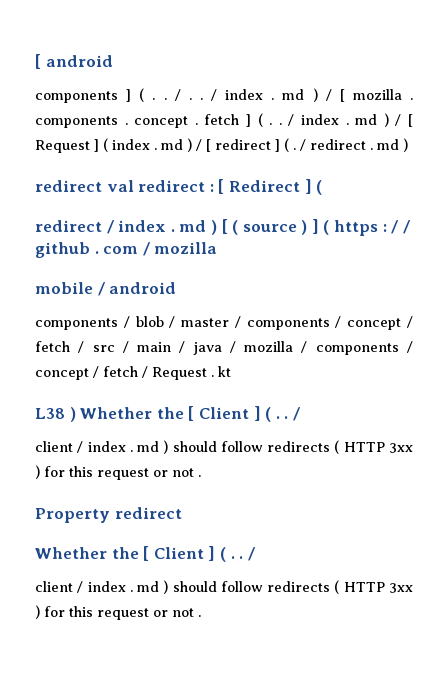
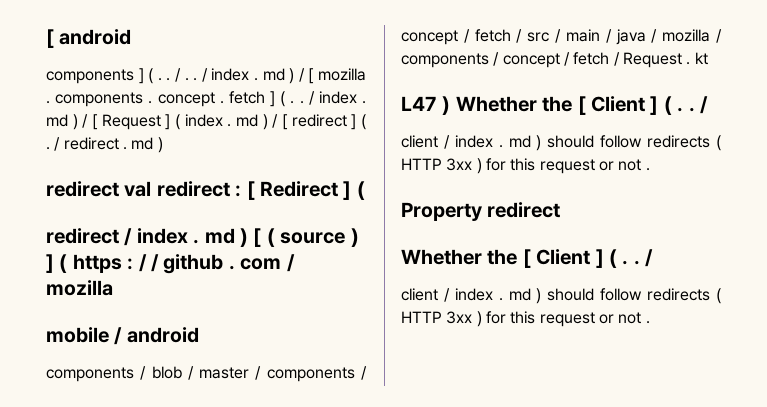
- L38 ) Whether the [ Client ] ( . .
+ L47 ) Whether the [ Client ] ( . .

